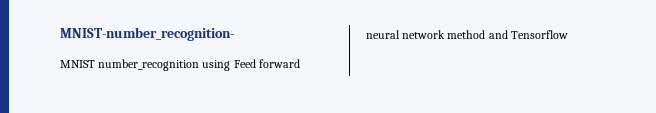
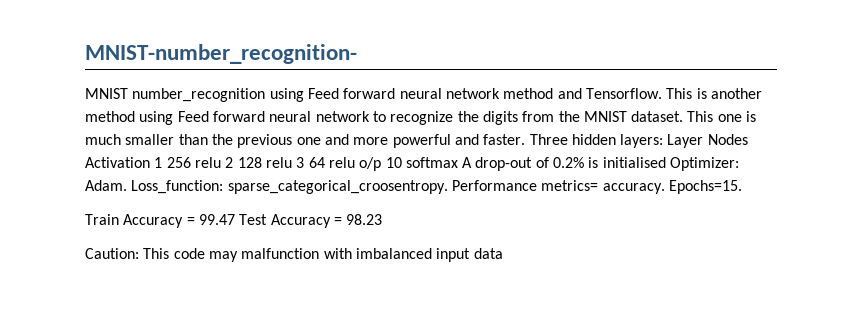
- MNIST number_recognition using Feed forward neural network method and Tensorflow
+ MNIST number_recognition using Feed forward neural network method and Tensorflow. This is another method using Feed forward neural network to recognize the digits from the MNIST dataset. This one is much smaller than the previous one and more powerful and faster. Three hidden layers: Layer Nodes Activation 1 256 relu 2 128 relu 3 64 relu o/p 10 softmax A drop-out of 0.2% is initialised Optimizer: Adam. Loss_function: sparse_categorical_croosentropy. Performance metrics= accuracy. Epochs=15.
+ Train Accuracy = 99.47 Test Accuracy = 98.23
+ Caution: This code may malfunction with imbalanced input data

